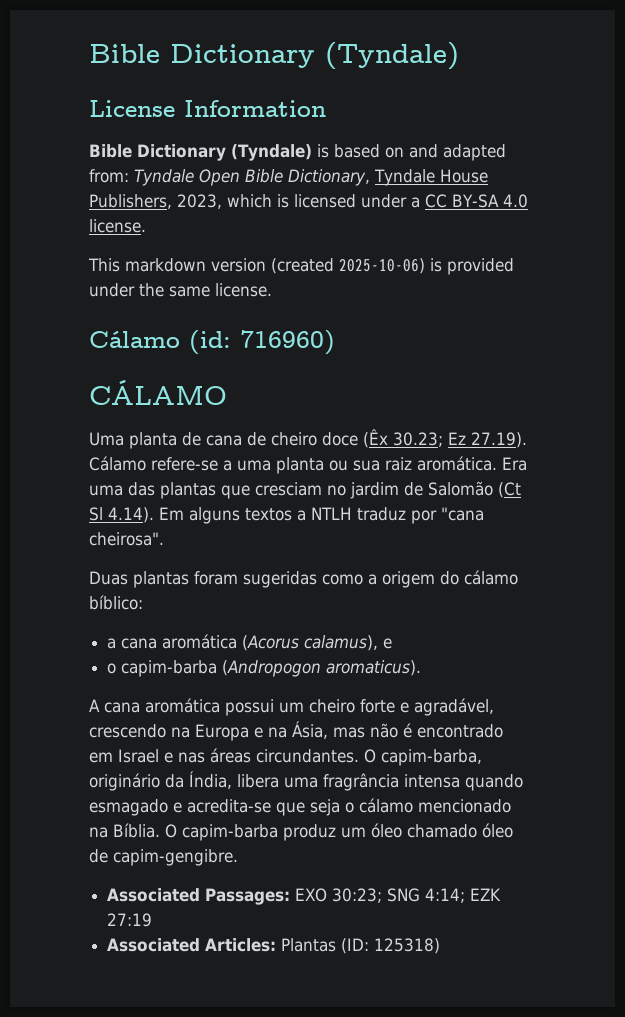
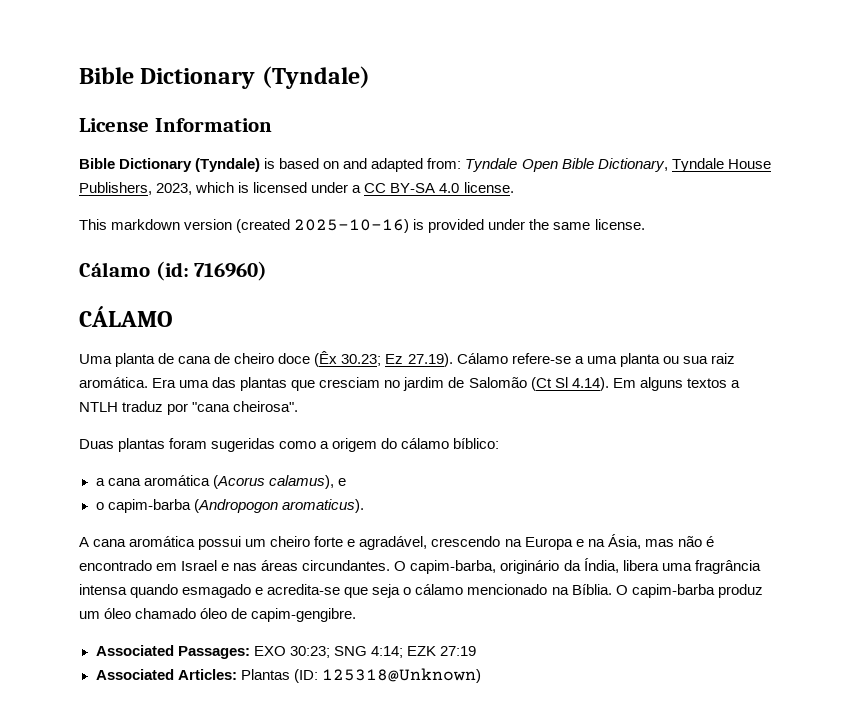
- This markdown version (created 2025-10-06) is provided under the same license.
+ This markdown version (created 2025-10-16) is provided under the same license.
- Associated Articles: Plantas (ID: 125318)
+ Associated Articles: Plantas (ID: 125318@Unknown)

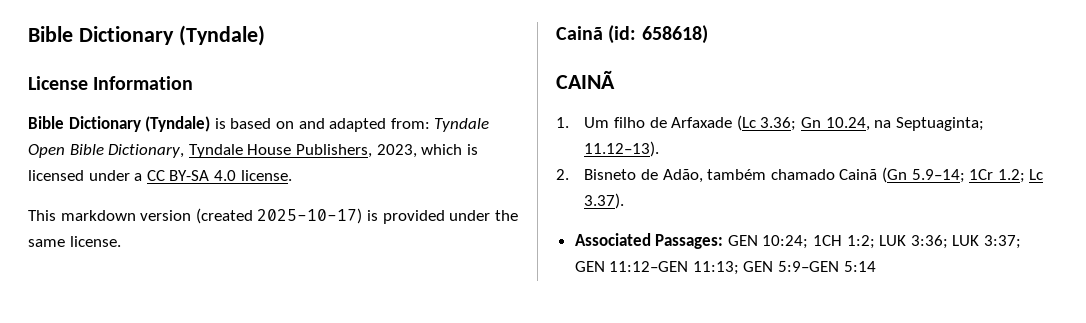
- This markdown version (created 2025-10-16) is provided under the same license.
+ This markdown version (created 2025-10-17) is provided under the same license.
- Cálamo (id: 716960)
- CÁLAMO
- Uma planta de cana de cheiro doce (Êx 30.23; Ez 27.19). Cálamo refere-se a uma planta ou sua raiz aromática. Era uma das plantas que cresciam no jardim de Salomão (Ct Sl 4.14). Em alguns textos a NTLH traduz por "cana cheirosa".
- Duas plantas foram sugeridas como a origem do cálamo bíblico:
- a cana aromática (Acorus calamus), e
- o capim-barba (Andropogon aromaticus).
- A cana aromática possui um cheiro forte e agradável, crescendo na Europa e na Ásia, mas não é encontrado em Israel e nas áreas circundantes. O capim-barba, originário da Índia, libera uma fragrância intensa quando esmagado e acredita-se que seja o cálamo mencionado na Bíblia. O capim-barba produz um óleo chamado óleo de capim-gengibre.
- Associated Passages: EXO 30:23; SNG 4:14; EZK 27:19
- Associated Articles: Plantas (ID: 125318@Unknown)
+ Cainã (id: 658618)
+ CAINÃ
+ 1. Um filho de Arfaxade (Lc 3.36; Gn 10.24, na Septuaginta; 11.12–13).
+ 2. Bisneto de Adão, também chamado Cainã (Gn 5.9–14; 1Cr 1.2; Lc 3.37).
+ Associated Passages: GEN 10:24; 1CH 1:2; LUK 3:36; LUK 3:37; GEN 11:12–GEN 11:13; GEN 5:9–GEN 5:14

